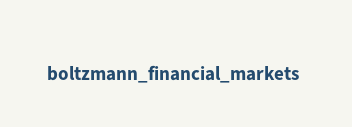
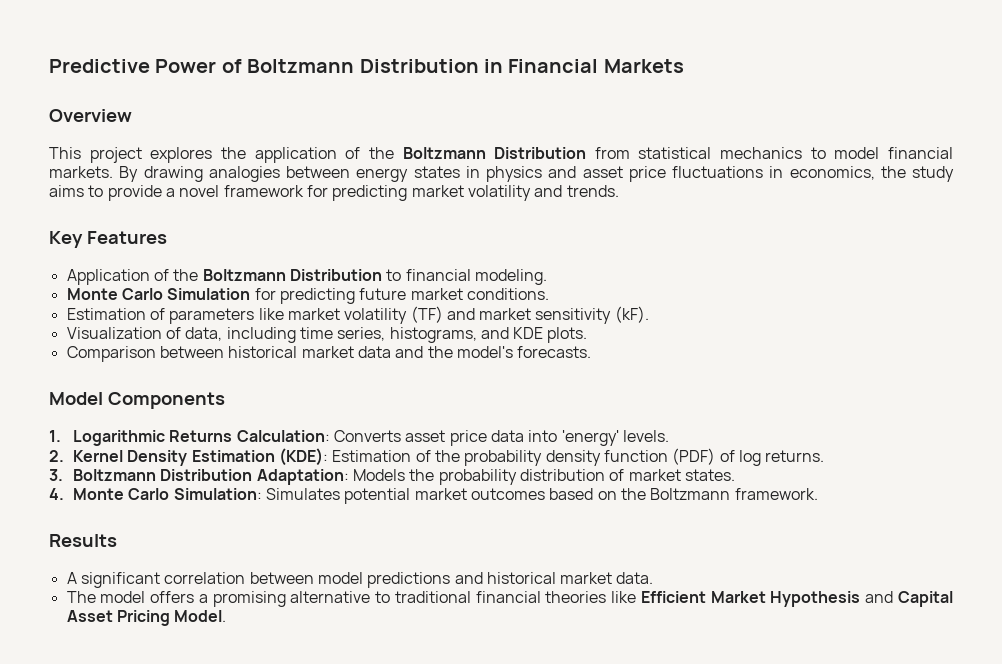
- boltzmann_financial_markets
+ Predictive Power of Boltzmann Distribution in Financial Markets
+ Overview
+ This project explores the application of the Boltzmann Distribution from statistical mechanics to model financial markets. By drawing analogies between energy states in physics and asset price fluctuations in economics, the study aims to provide a novel framework for predicting market volatility and trends.
+ Key Features
+ Application of the Boltzmann Distribution to financial modeling.
+ Monte Carlo Simulation for predicting future market conditions.
+ Estimation of parameters like market volatility (TF) and market sensitivity (kF).
+ Visualization of data, including time series, histograms, and KDE plots.
+ Comparison between historical market data and the model's forecasts.
+ Model Components
+ 1. Logarithmic Returns Calculation: Converts asset price data into 'energy' levels.
+ 2. Kernel Density Estimation (KDE): Estimation of the probability density function (PDF) of log returns.
+ 3. Boltzmann Distribution Adaptation: Models the probability distribution of market states.
+ 4. Monte Carlo Simulation: Simulates potential market outcomes based on the Boltzmann framework.
+ Results
+ A significant correlation between model predictions and historical market data.
+ The model offers a promising alternative to traditional financial theories like Efficient Market Hypothesis and Capital Asset Pricing Model.

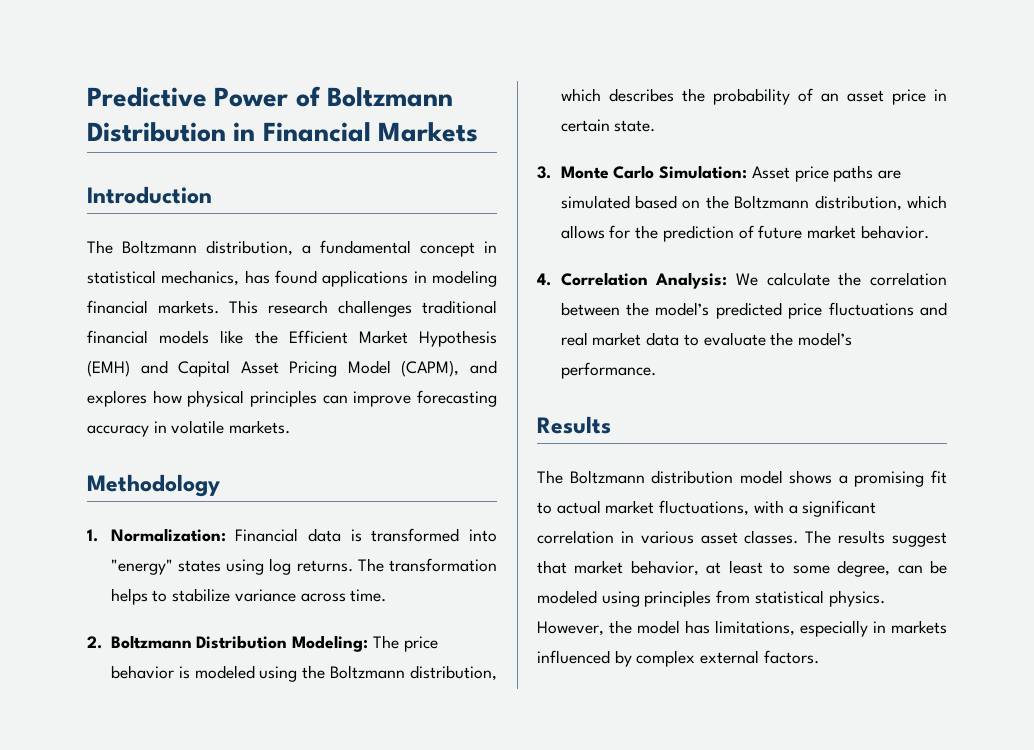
- Overview
- This project explores the application of the Boltzmann Distribution from statistical mechanics to model financial markets. By drawing analogies between energy states in physics and asset price fluctuations in economics, the study aims to provide a novel framework for predicting market volatility and trends.
- Key Features
- Application of the Boltzmann Distribution to financial modeling.
- Monte Carlo Simulation for predicting future market conditions.
- Estimation of parameters like market volatility (TF) and market sensitivity (kF).
- Visualization of data, including time series, histograms, and KDE plots.
- Comparison between historical market data and the model's forecasts.
- Model Components
- 1. Logarithmic Returns Calculation: Converts asset price data into 'energy' levels.
- 2. Kernel Density Estimation (KDE): Estimation of the probability density function (PDF) of log returns.
- 3. Boltzmann Distribution Adaptation: Models the probability distribution of market states.
- 4. Monte Carlo Simulation: Simulates potential market outcomes based on the Boltzmann framework.
+ Introduction
+ The Boltzmann distribution, a fundamental concept in statistical mechanics, has found applications in modeling financial markets. This research challenges traditional financial models like the Efficient Market Hypothesis (EMH) and Capital Asset Pricing Model (CAPM), and explores how physical principles can improve forecasting accuracy in volatile markets.
+ Methodology
+ 1. Normalization: Financial data is transformed into "energy" states using log returns. The transformation helps to stabilize variance across time.
+ 2. Boltzmann Distribution Modeling: The price behavior is modeled using the Boltzmann distribution, which describes the probability of an asset price in certain state.
+ 3. Monte Carlo Simulation: Asset price paths are simulated based on the Boltzmann distribution, which allows for the prediction of future market behavior.
+ 4. Correlation Analysis: We calculate the correlation between the model’s predicted price fluctuations and real market data to evaluate the model’s performance.
  Results
- A significant correlation between model predictions and historical market data.
- The model offers a promising alternative to traditional financial theories like Efficient Market Hypothesis and Capital Asset Pricing Model.
+ The Boltzmann distribution model shows a promising fit to actual market fluctuations, with a significant correlation in various asset classes. The results suggest that market behavior, at least to some degree, can be modeled using principles from statistical physics. However, the model has limitations, especially in markets influenced by complex external factors.

